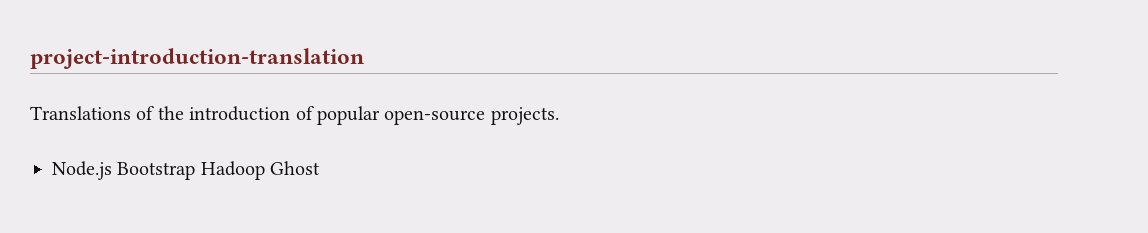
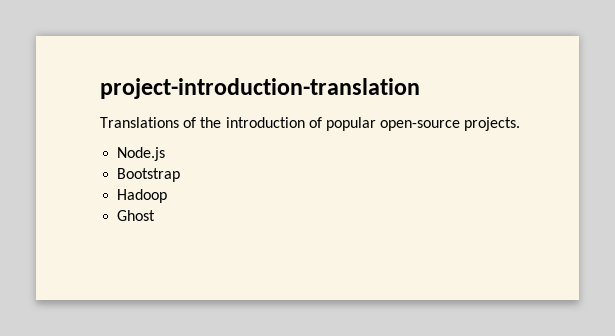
- Node.js Bootstrap Hadoop Ghost
+ Node.js
+ Bootstrap
+ Hadoop
+ Ghost

